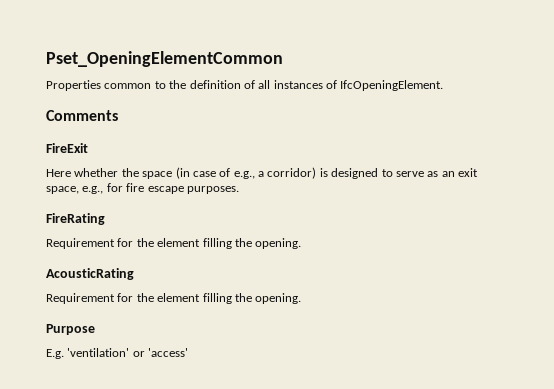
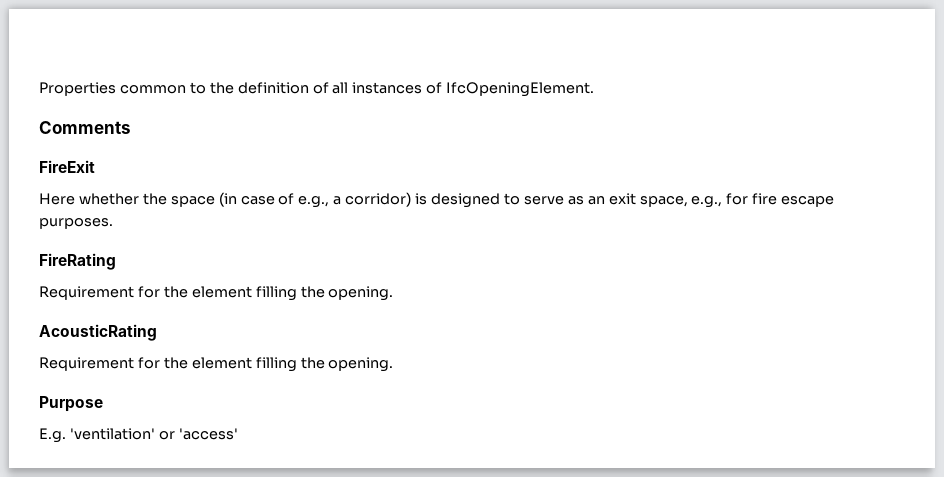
- Pset_OpeningElementCommon

